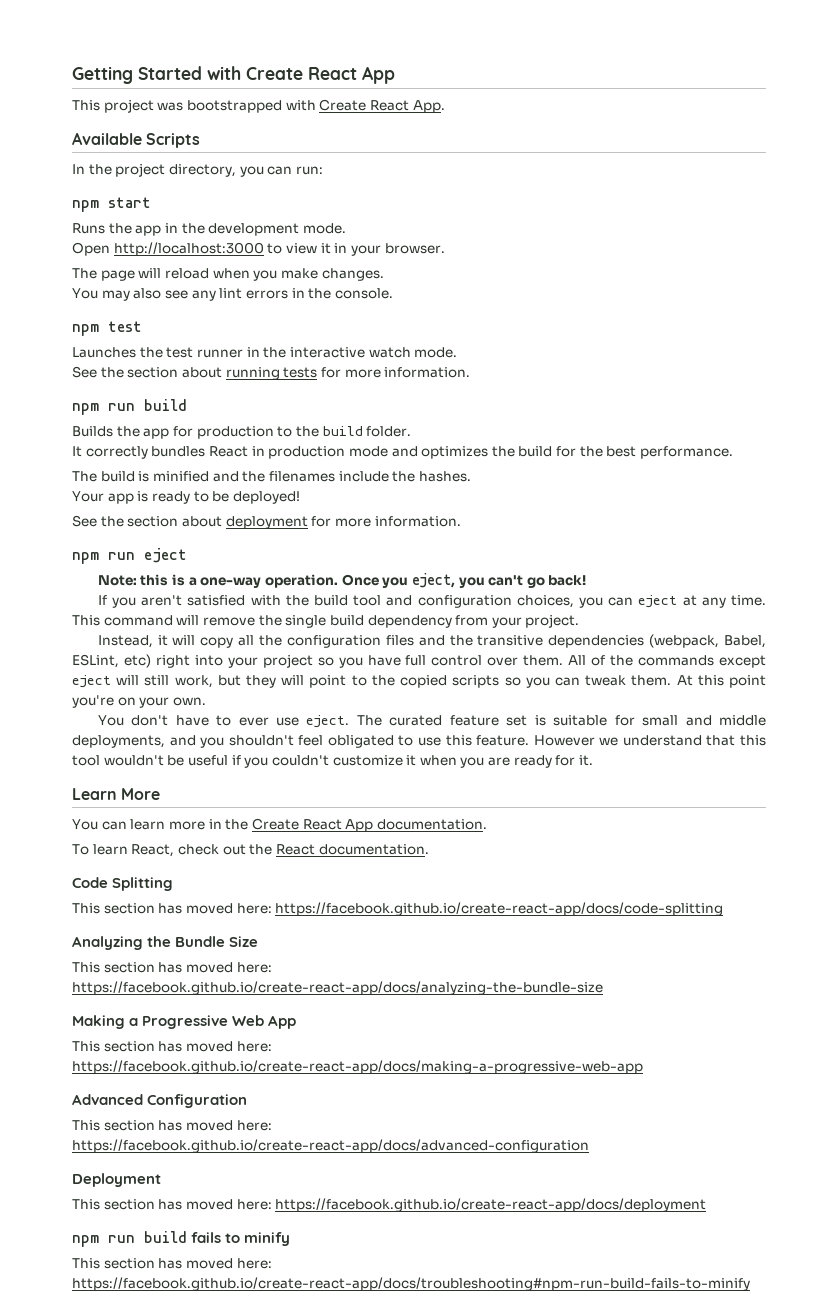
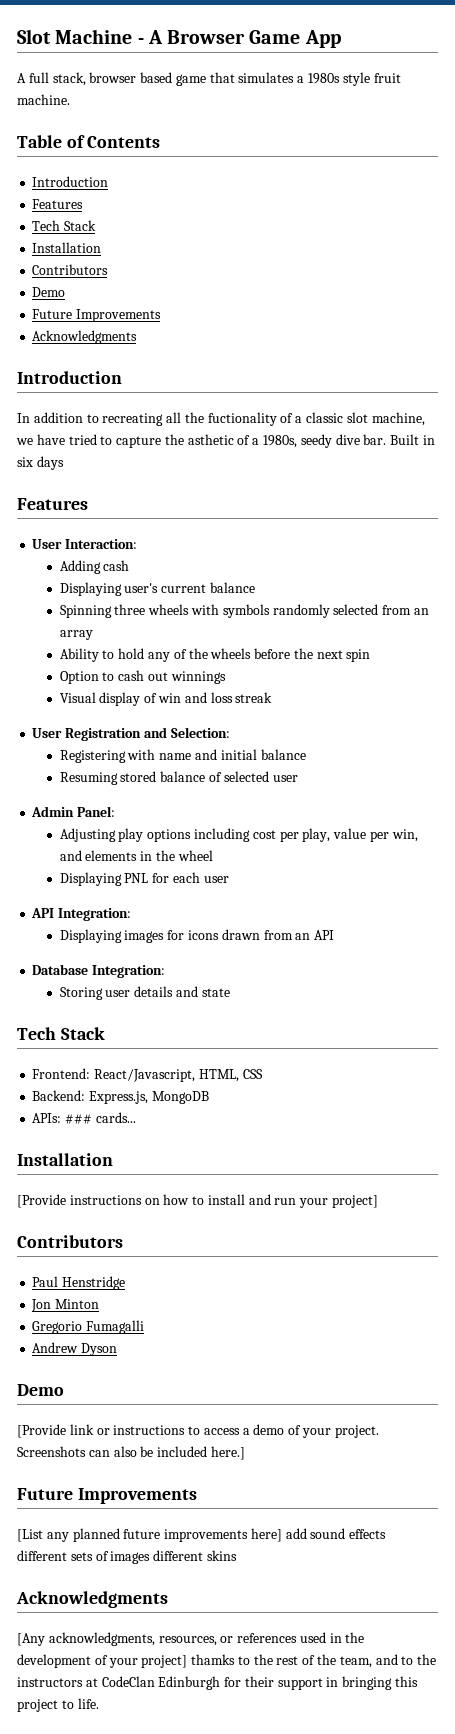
- Getting Started with Create React App
- This project was bootstrapped with Create React App.
- Available Scripts
- In the project directory, you can run:
- npm start
- Runs the app in the development mode.
- Open http://localhost:3000 to view it in your browser.
- The page will reload when you make changes.
- You may also see any lint errors in the console.
- npm test
- Launches the test runner in the interactive watch mode.
- See the section about running tests for more information.
- npm run build
- Builds the app for production to the build folder.
- It correctly bundles React in production mode and optimizes the build for the best performance.
- The build is minified and the filenames include the hashes.
- Your app is ready to be deployed!
- See the section about deployment for more information.
- npm run eject
- Note: this is a one-way operation. Once you eject, you can't go back!
- If you aren't satisfied with the build tool and configuration choices, you can eject at any time. This command will remove the single build dependency from your project.
- Instead, it will copy all the configuration files and the transitive dependencies (webpack, Babel, ESLint, etc) right into your project so you have full control over them. All of the commands except eject will still work, but they will point to the copied scripts so you can tweak them. At this point you're on your own.
- You don't have to ever use eject. The curated feature set is suitable for small and middle deployments, and you shouldn't feel obligated to use this feature. However we understand that this tool wouldn't be useful if you couldn't customize it when you are ready for it.
- Learn More
- You can learn more in the Create React App documentation.
- To learn React, check out the React documentation.
- Code Splitting
- This section has moved here: https://facebook.github.io/create-react-app/docs/code-splitting
- Analyzing the Bundle Size
- This section has moved here: https://facebook.github.io/create-react-app/docs/analyzing-the-bundle-size
- Making a Progressive Web App
- This section has moved here: https://facebook.github.io/create-react-app/docs/making-a-progressive-web-app
- Advanced Configuration
- This section has moved here: https://facebook.github.io/create-react-app/docs/advanced-configuration
- Deployment
- This section has moved here: https://facebook.github.io/create-react-app/docs/deployment
- npm run build fails to minify
- This section has moved here: https://facebook.github.io/create-react-app/docs/troubleshooting#npm-run-build-fails-to-minify
+ Slot Machine - A Browser Game App
+ A full stack, browser based game that simulates a 1980s style fruit machine.
+ Table of Contents
+ Introduction
+ Features
+ Tech Stack
+ Installation
+ Contributors
+ Demo
+ Future Improvements
+ Acknowledgments
+ Introduction
+ In addition to recreating all the fuctionality of a classic slot machine, we have tried to capture the asthetic of a 1980s, seedy dive bar. Built in six days
+ Features
+ User Interaction:
+ Adding cash
+ Displaying user's current balance
+ Spinning three wheels with symbols randomly selected from an array
+ Ability to hold any of the wheels before the next spin
+ Option to cash out winnings
+ Visual display of win and loss streak
+ User Registration and Selection:
+ Registering with name and initial balance
+ Resuming stored balance of selected user
+ Admin Panel:
+ Adjusting play options including cost per play, value per win, and elements in the wheel
+ Displaying PNL for each user
+ API Integration:
+ Displaying images for icons drawn from an API
+ Database Integration:
+ Storing user details and state
+ Tech Stack
+ Frontend: React/Javascript, HTML, CSS
+ Backend: Express.js, MongoDB
+ APIs: ### cards...
+ Installation
+ [Provide instructions on how to install and run your project]
+ Contributors
+ Paul Henstridge
+ Jon Minton
+ Gregorio Fumagalli
+ Andrew Dyson
+ Demo
+ [Provide link or instructions to access a demo of your project. Screenshots can also be included here.]
+ Future Improvements
+ [List any planned future improvements here] add sound effects different sets of images different skins
+ Acknowledgments
+ [Any acknowledgments, resources, or references used in the development of your project] thamks to the rest of the team, and to the instructors at CodeClan Edinburgh for their support in bringing this project to life.

